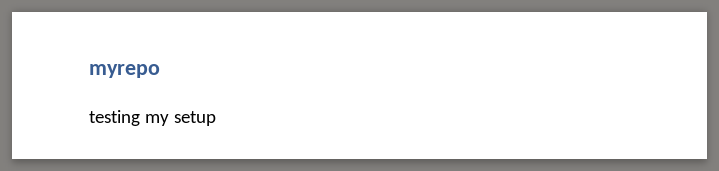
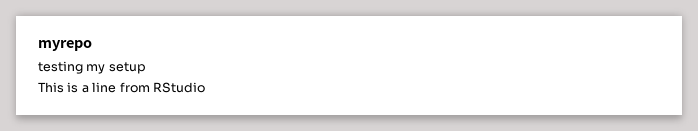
+ This is a line from RStudio

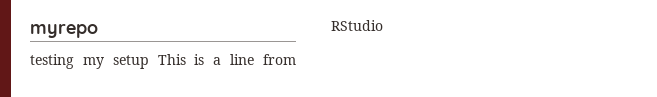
- testing my setup
- This is a line from RStudio
+ testing my setup This is a line from RStudio

